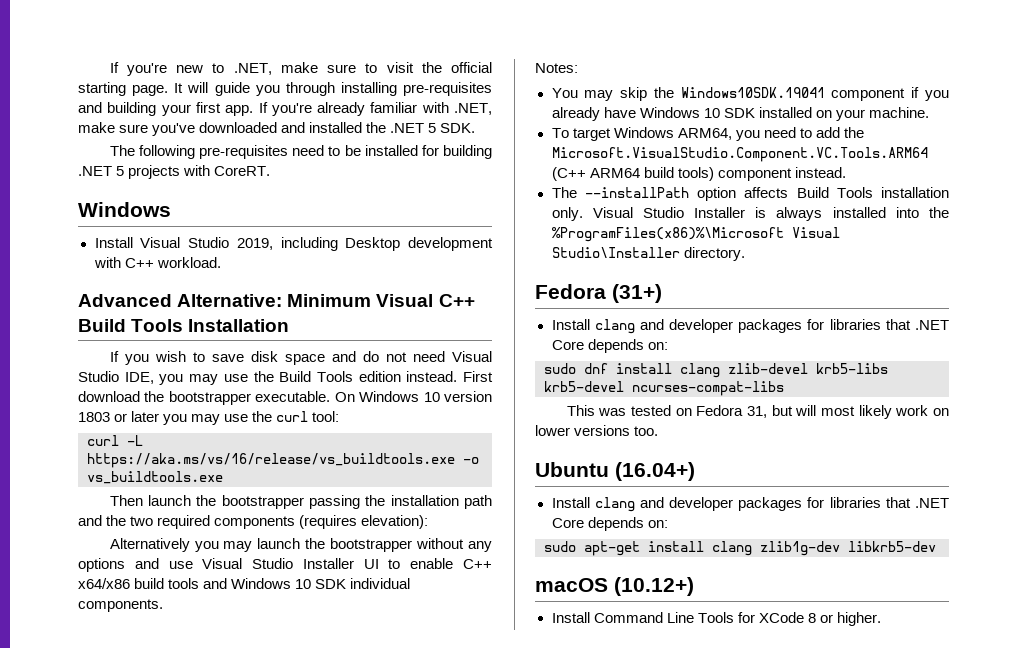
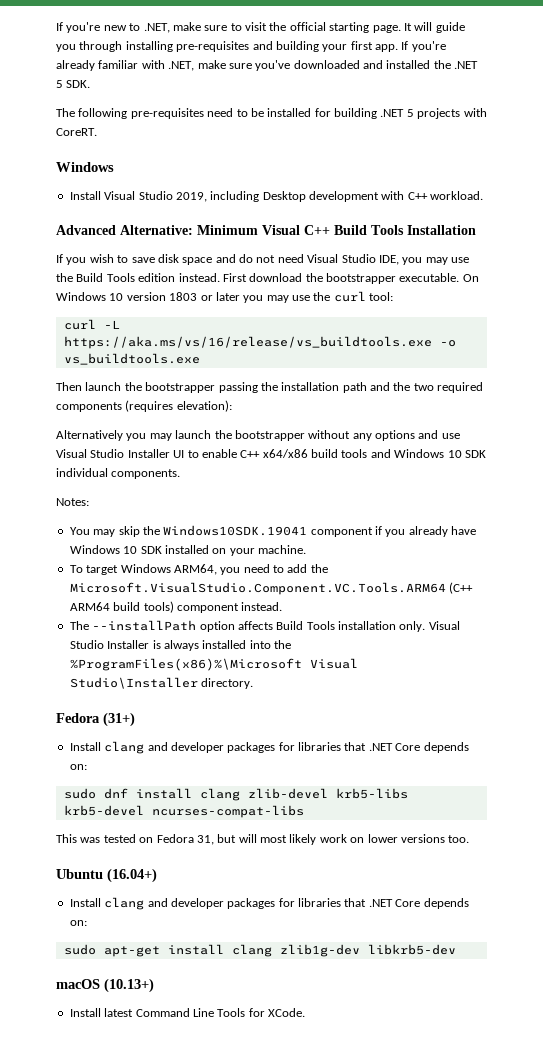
- macOS (10.12+)
- Install Command Line Tools for XCode 8 or higher.
+ macOS (10.13+)
+ Install latest Command Line Tools for XCode.

